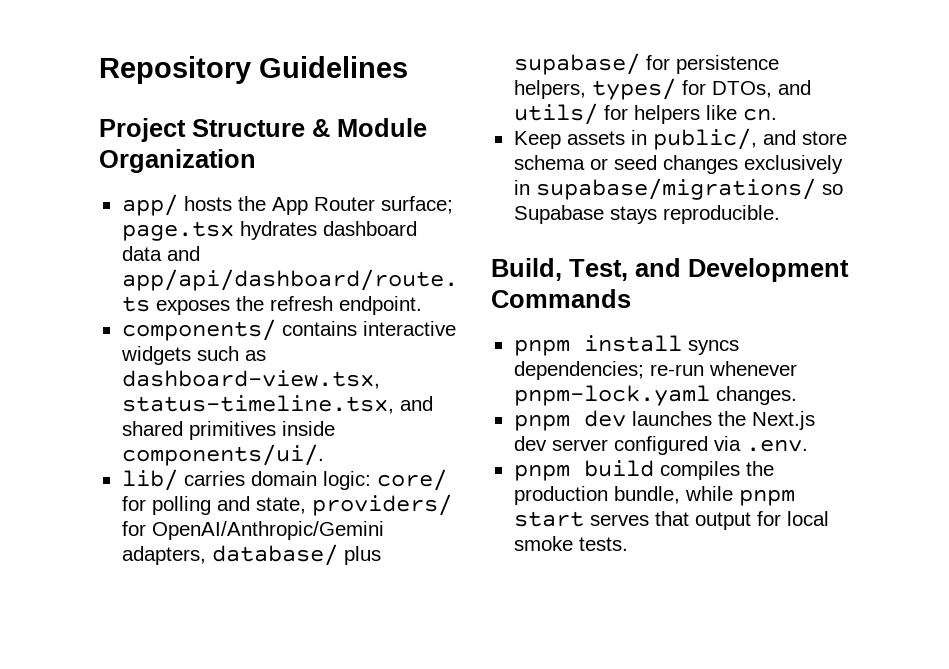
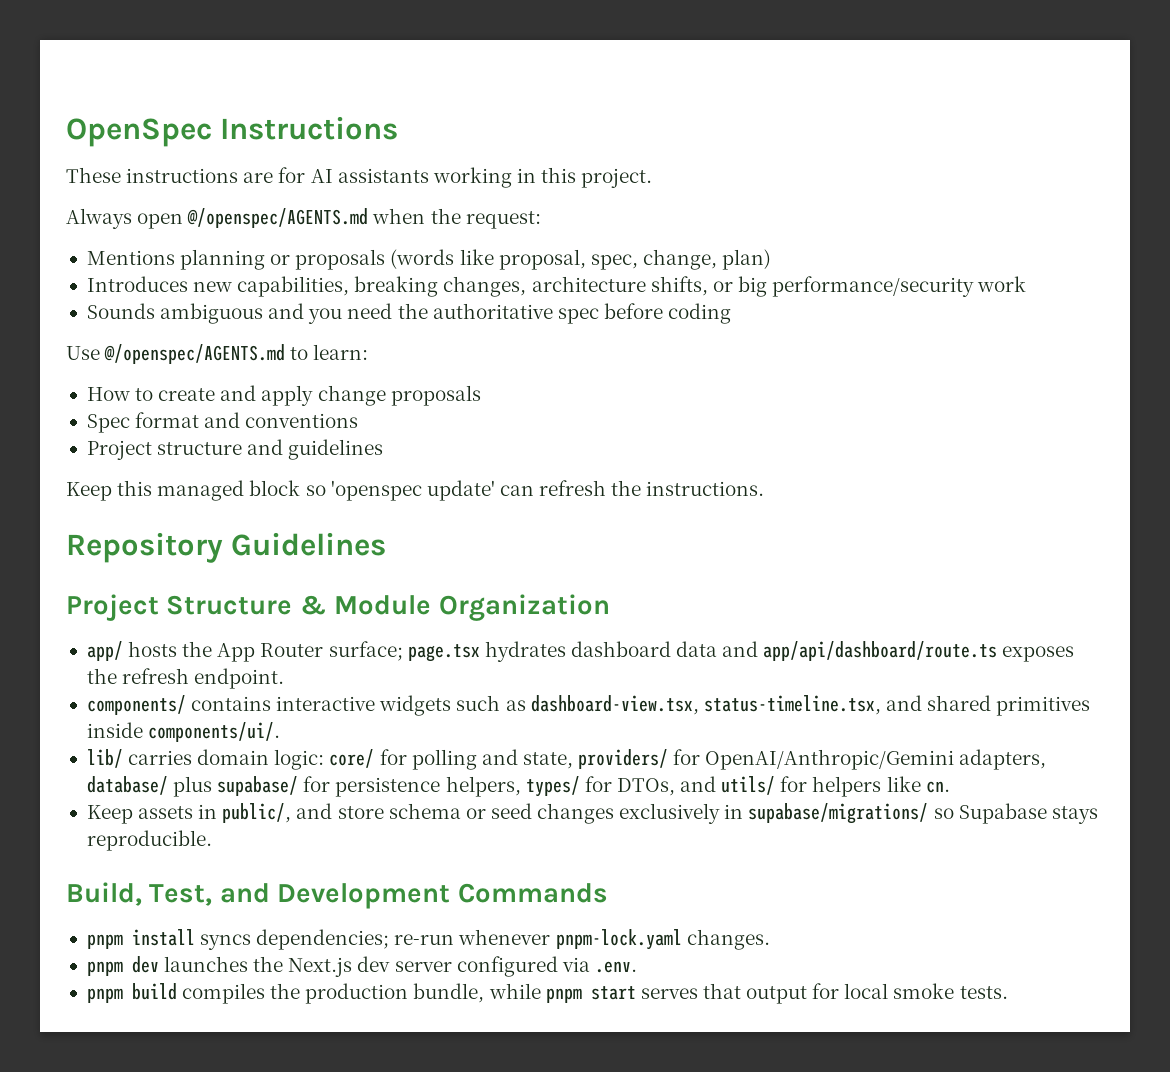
+ OpenSpec Instructions
+ These instructions are for AI assistants working in this project.
+ Always open @/openspec/AGENTS.md when the request:
+ Mentions planning or proposals (words like proposal, spec, change, plan)
+ Introduces new capabilities, breaking changes, architecture shifts, or big performance/security work
+ Sounds ambiguous and you need the authoritative spec before coding
+ Use @/openspec/AGENTS.md to learn:
+ How to create and apply change proposals
+ Spec format and conventions
+ Project structure and guidelines
+ Keep this managed block so 'openspec update' can refresh the instructions.

